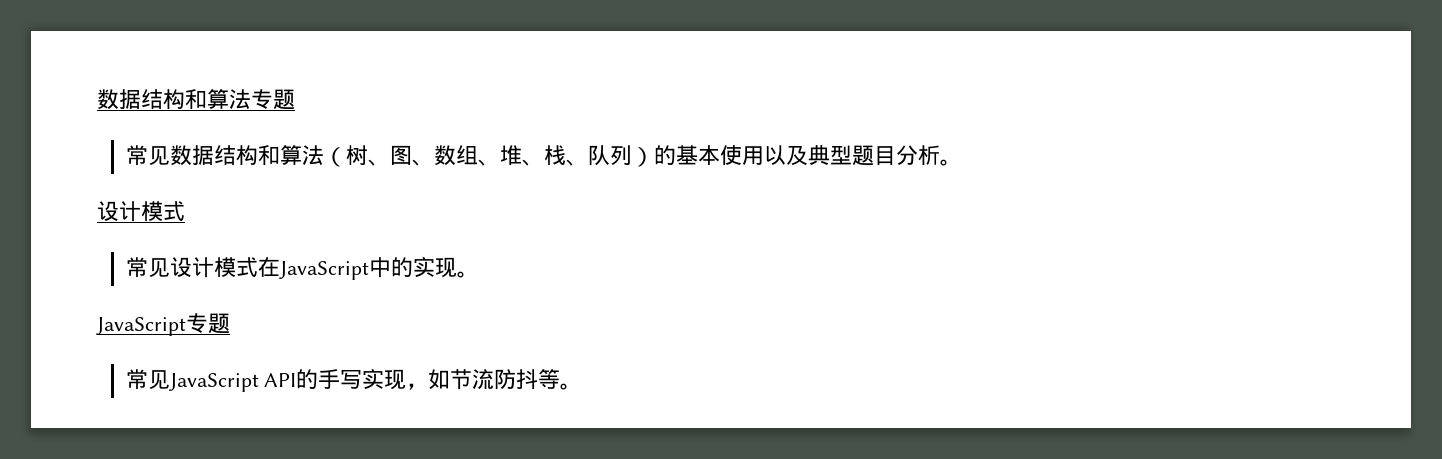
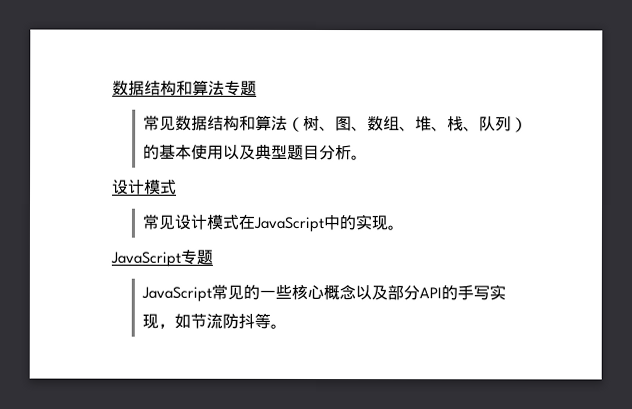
- 常见JavaScript API的手写实现，如节流防抖等。
+ JavaScript常见的一些核心概念以及部分API的手写实现，如节流防抖等。

